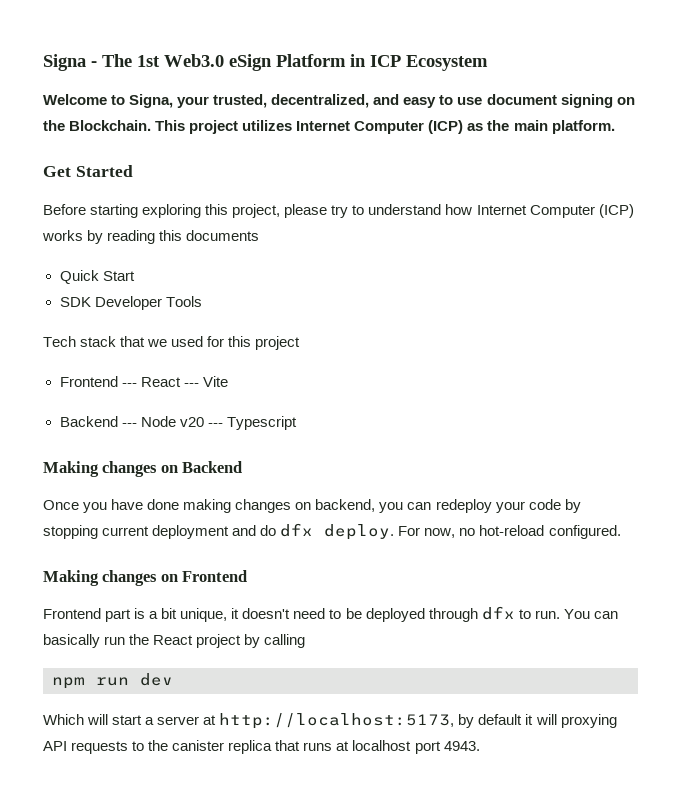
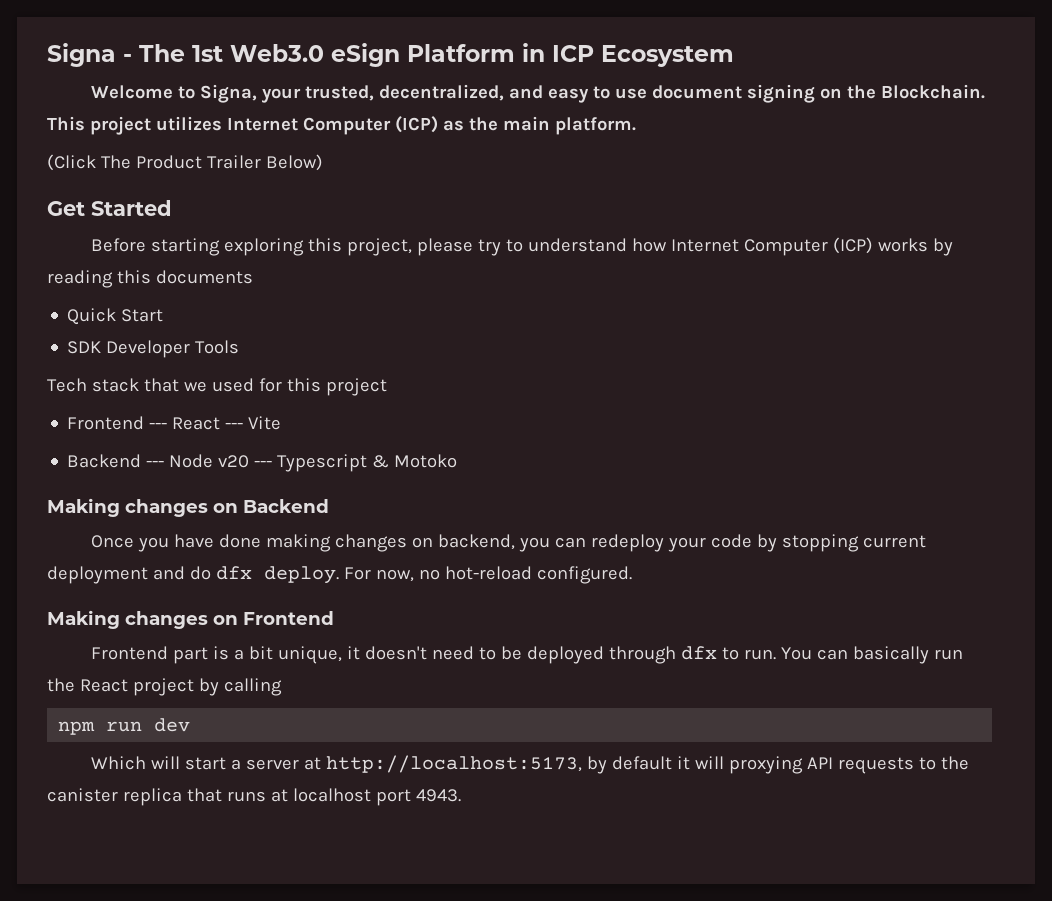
+ (Click The Product Trailer Below)
- Backend --- Node v20 --- Typescript
+ Backend --- Node v20 --- Typescript & Motoko

